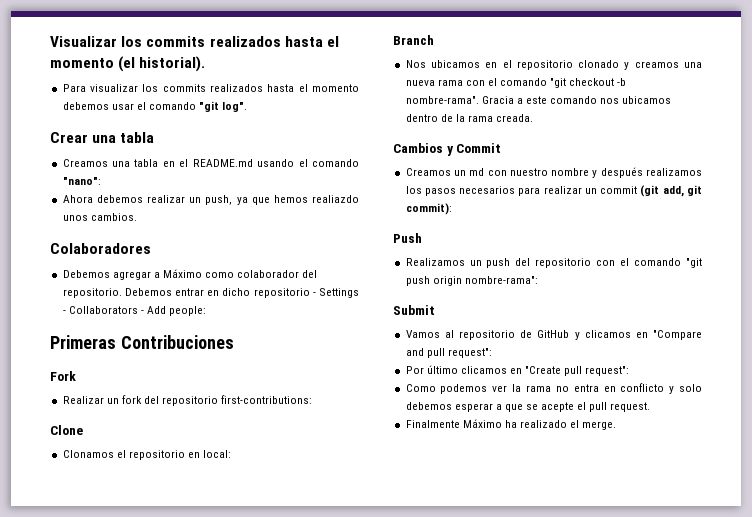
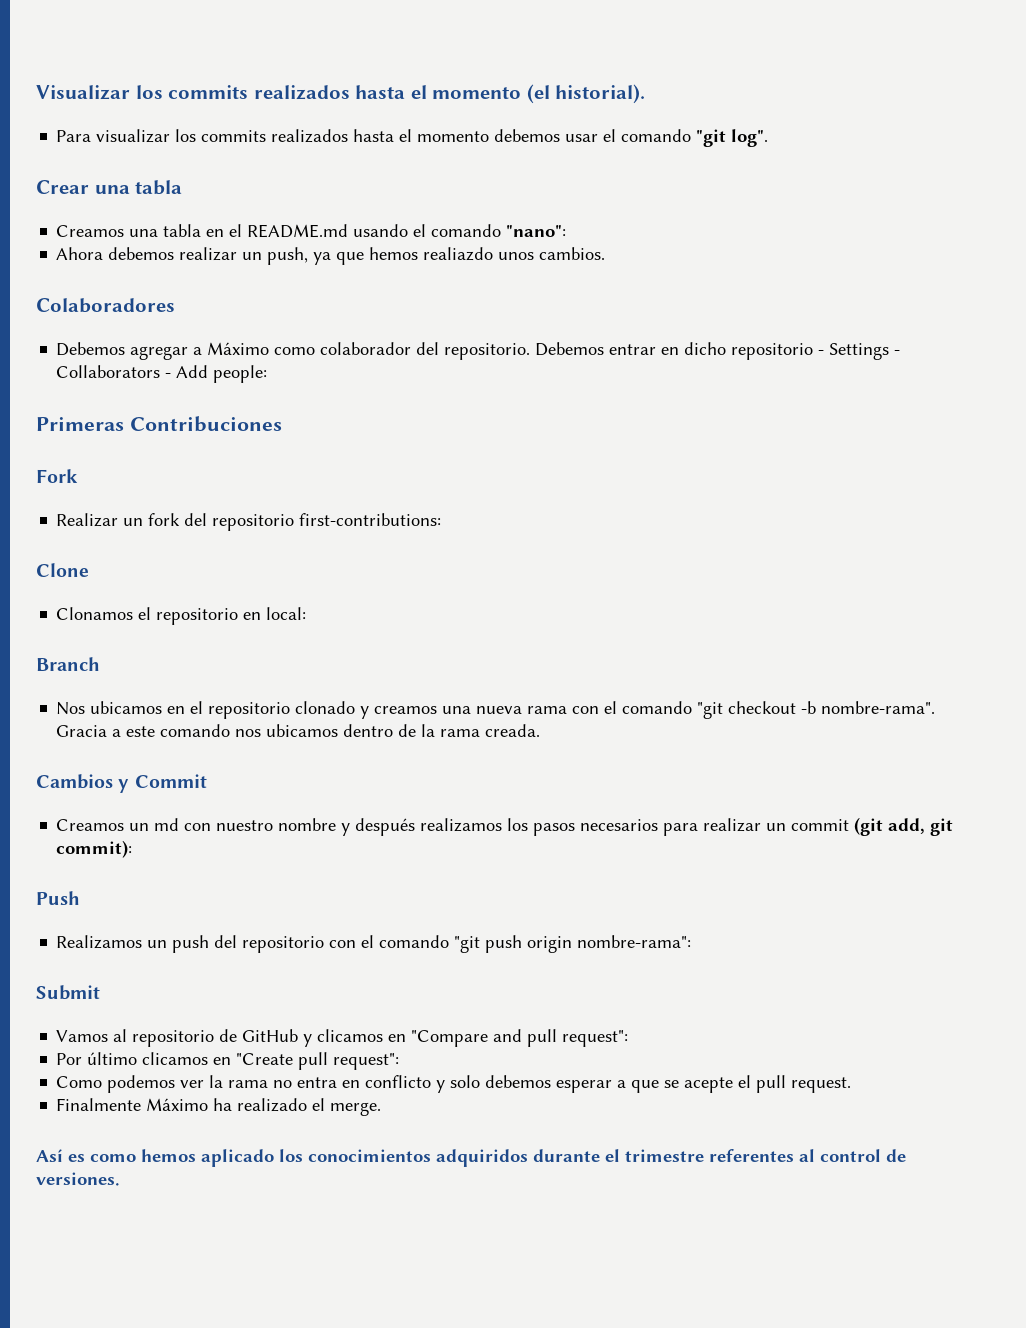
+ Así es como hemos aplicado los conocimientos adquiridos durante el trimestre referentes al control de versiones.

